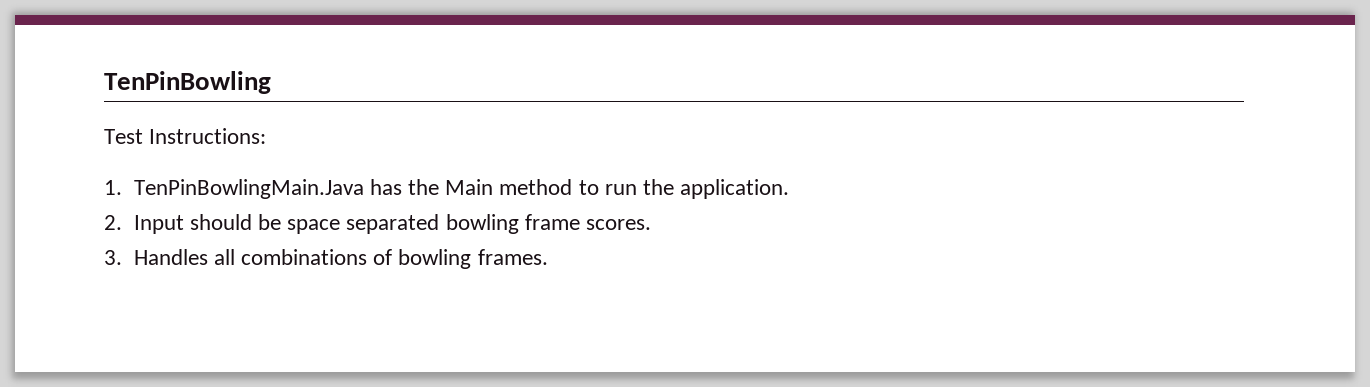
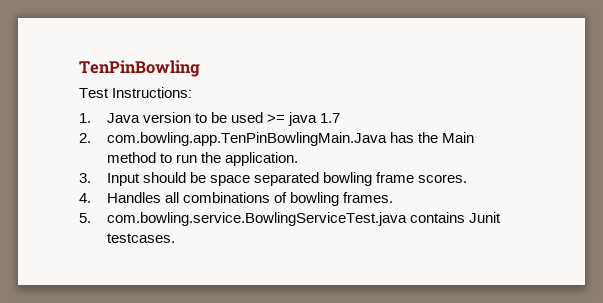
- 1. TenPinBowlingMain.Java has the Main method to run the application.
+ 1. Java version to be used >= java 1.7
+ 2. com.bowling.app.TenPinBowlingMain.Java has the Main method to run the application.
- 2. Input should be space separated bowling frame scores.
+ 3. Input should be space separated bowling frame scores.
- 3. Handles all combinations of bowling frames.
+ 4. Handles all combinations of bowling frames.
+ 5. com.bowling.service.BowlingServiceTest.java contains Junit testcases.

